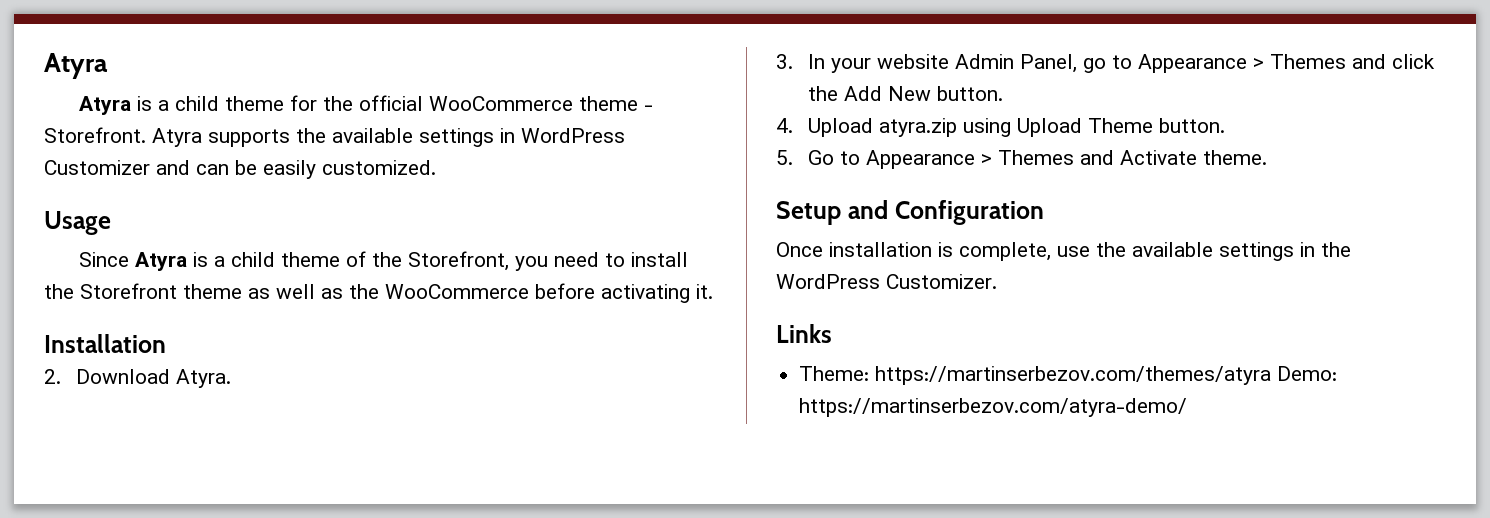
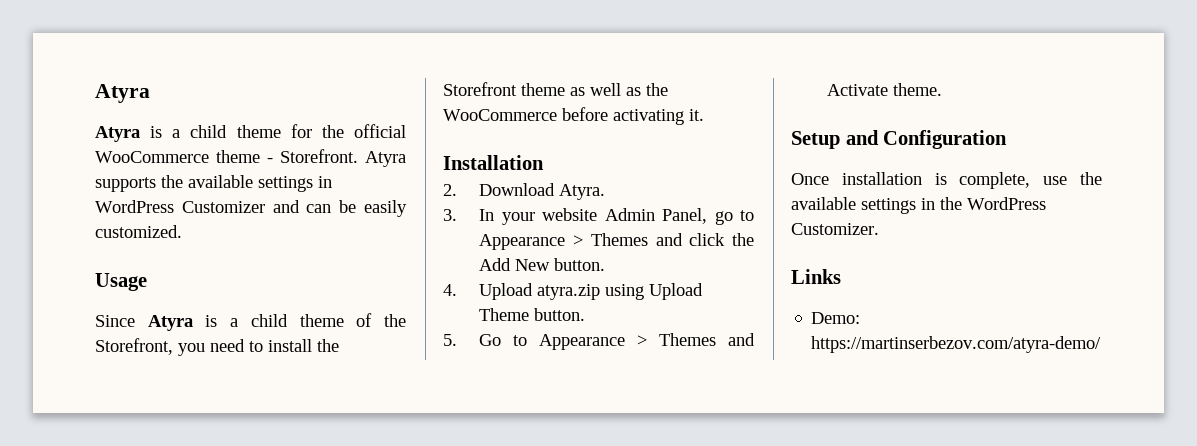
- Theme: https://martinserbezov.com/themes/atyra Demo: https://martinserbezov.com/atyra-demo/
+ Demo: https://martinserbezov.com/atyra-demo/

